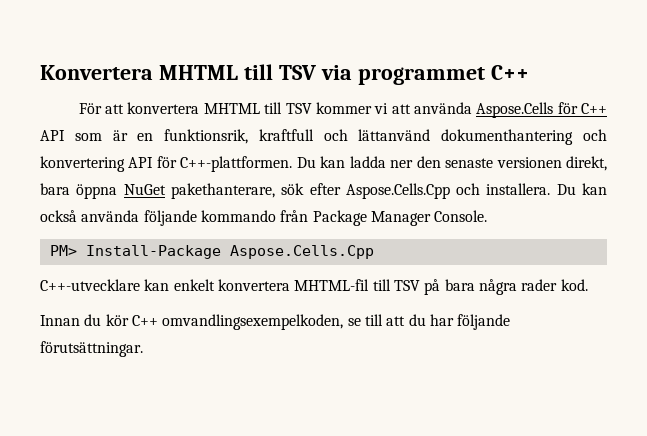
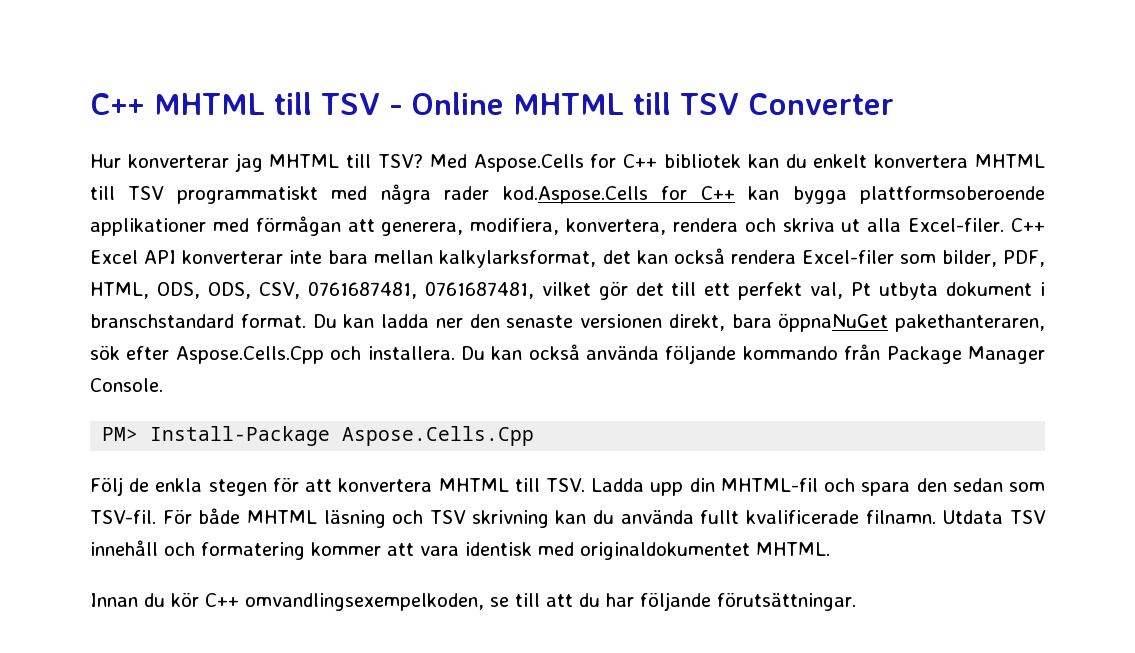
- Konvertera MHTML till TSV via programmet C++
- För att konvertera MHTML till TSV kommer vi att använda Aspose.Cells för C++ API som är en funktionsrik, kraftfull och lättanvänd dokumenthantering och konvertering API för C++-plattformen.
+ C++ MHTML till TSV - Online MHTML till TSV Converter
+ Hur konverterar jag MHTML till TSV? Med Aspose.Cells for C++ bibliotek kan du enkelt konvertera MHTML till TSV programmatiskt med några rader kod.Aspose.Cells for C++ kan bygga plattformsoberoende applikationer med förmågan att generera, modifiera, konvertera, rendera och skriva ut alla Excel-filer. C++ Excel API konverterar inte bara mellan kalkylarksformat, det kan också rendera Excel-filer som bilder, PDF, HTML, ODS, ODS, CSV, 0761687481, 0761687481, vilket gör det till ett perfekt val, Pt utbyta dokument i branschstandard format.
- Du kan ladda ner den senaste versionen direkt, bara öppna NuGet pakethanterare, sök efter Aspose.Cells.Cpp och installera.
+ Du kan ladda ner den senaste versionen direkt, bara öppnaNuGet pakethanteraren, sök efter Aspose.Cells.Cpp och installera.
- C++-utvecklare kan enkelt konvertera MHTML-fil till TSV på bara några rader kod.
+ Följ de enkla stegen för att konvertera MHTML till TSV. Ladda upp din MHTML-fil och spara den sedan som TSV-fil. För både MHTML läsning och TSV skrivning kan du använda fullt kvalificerade filnamn. Utdata TSV innehåll och formatering kommer att vara identisk med originaldokumentet MHTML.

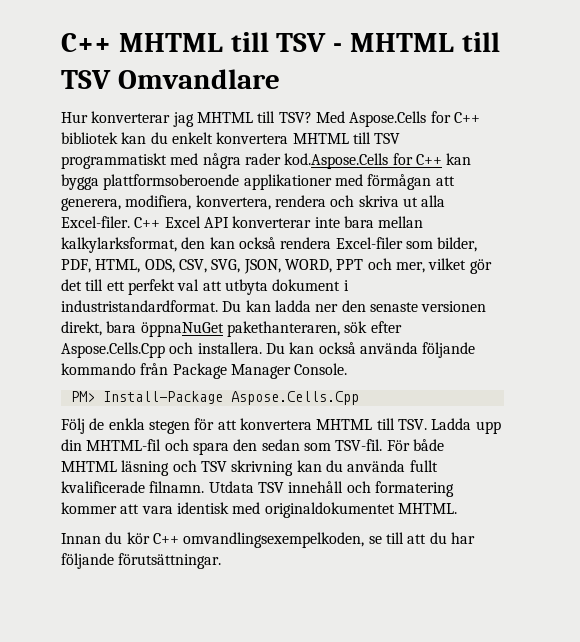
- C++ MHTML till TSV - Online MHTML till TSV Converter
+ C++ MHTML till TSV - MHTML till TSV Omvandlare
- C++ Excel API konverterar inte bara mellan kalkylarksformat, det kan också rendera Excel-filer som bilder, PDF, HTML, ODS, ODS, CSV, 0761687481, 0761687481, vilket gör det till ett perfekt val, Pt utbyta dokument i branschstandard format.
+ C++ Excel API konverterar inte bara mellan kalkylarksformat, den kan också rendera Excel-filer som bilder, PDF, HTML, ODS, CSV, SVG, JSON, WORD, PPT och mer, vilket gör det till ett perfekt val att utbyta dokument i industristandardformat.

